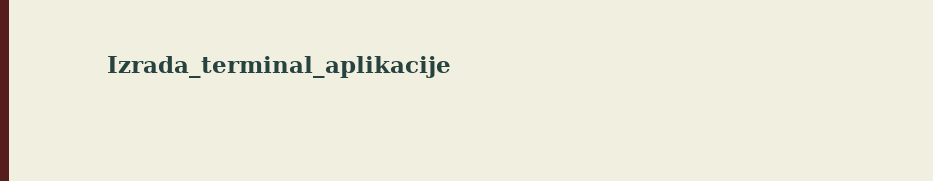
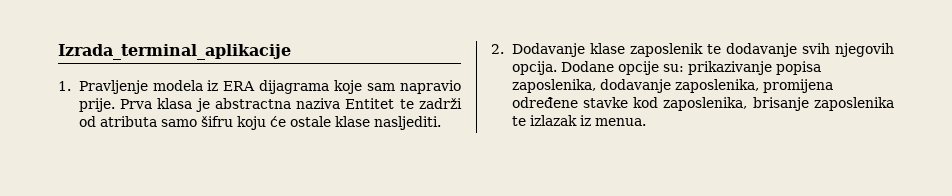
+ 1. Pravljenje modela iz ERA dijagrama koje sam napravio prije. Prva klasa je abstractna naziva Entitet te zadrži od atributa samo šifru koju će ostale klase nasljediti.
+ 2. Dodavanje klase zaposlenik te dodavanje svih njegovih opcija. Dodane opcije su: prikazivanje popisa zaposlenika, dodavanje zaposlenika, promijena određene stavke kod zaposlenika, brisanje zaposlenika te izlazak iz menua.

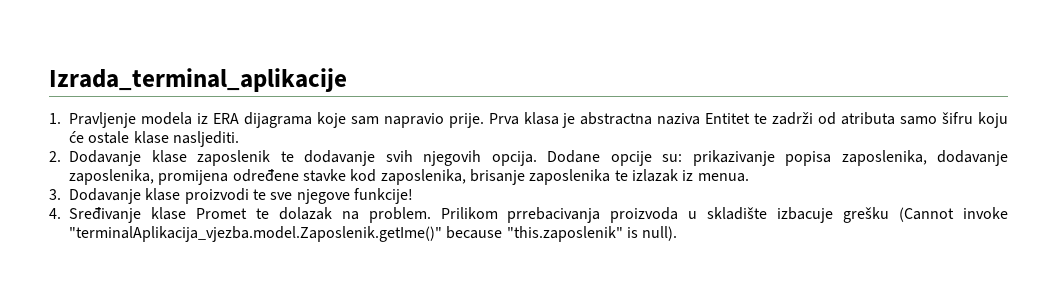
+ 3. Dodavanje klase proizvodi te sve njegove funkcije!
+ 4. Sređivanje klase Promet te dolazak na problem. Prilikom prrebacivanja proizvoda u skladište izbacuje grešku (Cannot invoke "terminalAplikacija_vjezba.model.Zaposlenik.getIme()" because "this.zaposlenik" is null).

